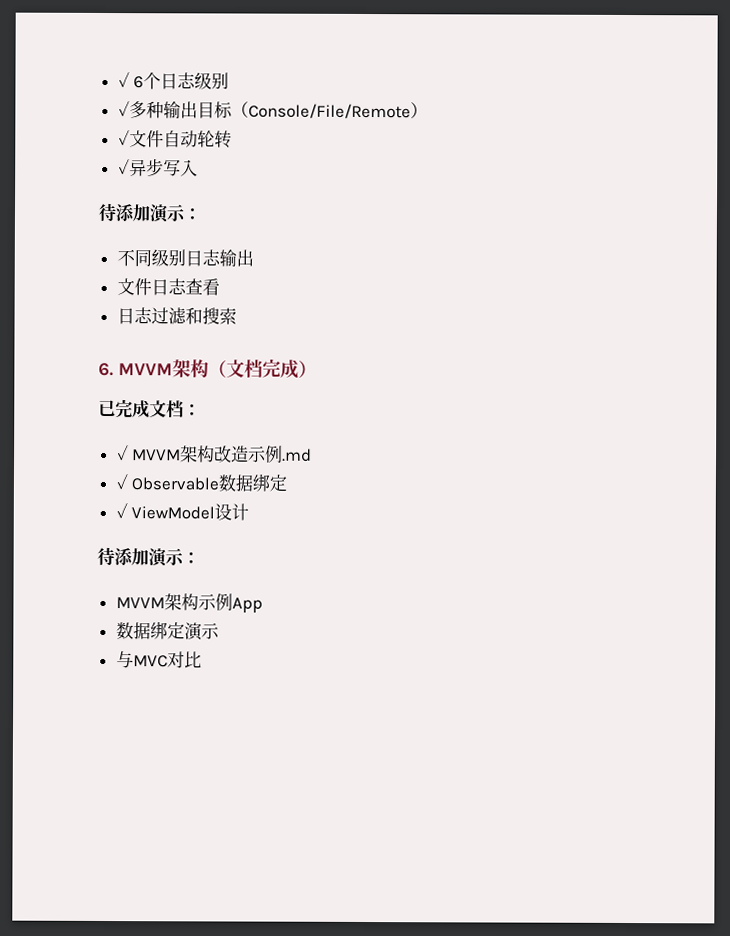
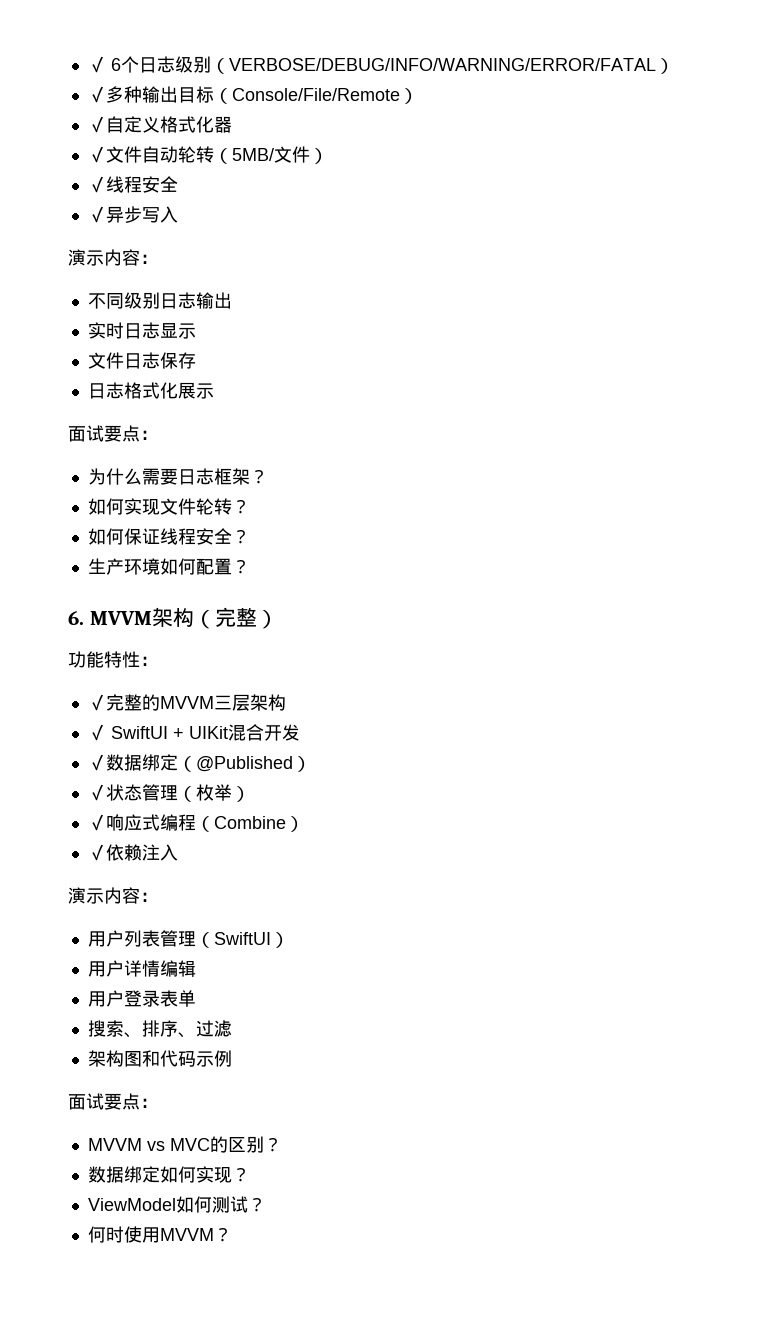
- ✓ 6个日志级别
+ ✓ 6个日志级别（VERBOSE/DEBUG/INFO/WARNING/ERROR/FATAL）
+ ✓自定义格式化器
- ✓文件自动轮转
+ ✓文件自动轮转（5MB/文件）
+ ✓线程安全
  ✓异步写入
- 待添加演示：
+ 演示内容：
+ 实时日志显示
- 文件日志查看
- 日志过滤和搜索
+ 文件日志保存
+ 日志格式化展示
+ 面试要点：
+ 为什么需要日志框架？
+ 如何实现文件轮转？
+ 如何保证线程安全？
+ 生产环境如何配置？
- 6. MVVM架构（文档完成）
- 已完成文档：
+ 6. MVVM架构（完整）
+ 功能特性：
- ✓ MVVM架构改造示例.md
- ✓ Observable数据绑定
- ✓ ViewModel设计
- 待添加演示：
- MVVM架构示例App
- 数据绑定演示
- 与MVC对比
+ ✓完整的MVVM三层架构
+ ✓ SwiftUI + UIKit混合开发
+ ✓数据绑定（@Published）
+ ✓状态管理（枚举）
+ ✓响应式编程（Combine）
+ ✓依赖注入
+ 演示内容：
+ 用户列表管理（SwiftUI）
+ 用户详情编辑
+ 用户登录表单
+ 搜索、排序、过滤
+ 架构图和代码示例
+ 面试要点：
+ MVVM vs MVC的区别？
+ 数据绑定如何实现？
+ ViewModel如何测试？
+ 何时使用MVVM？

